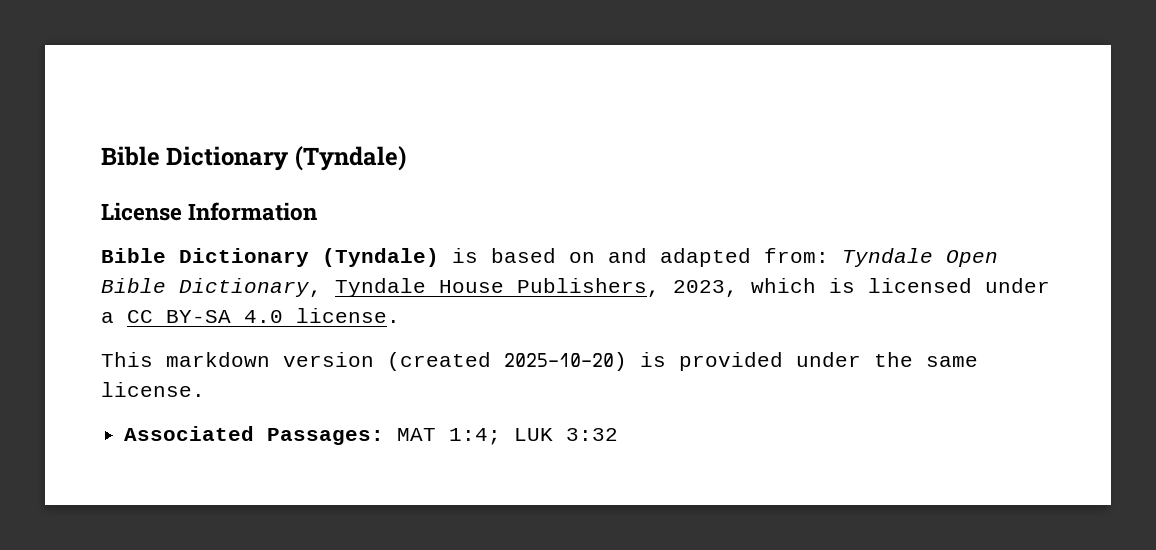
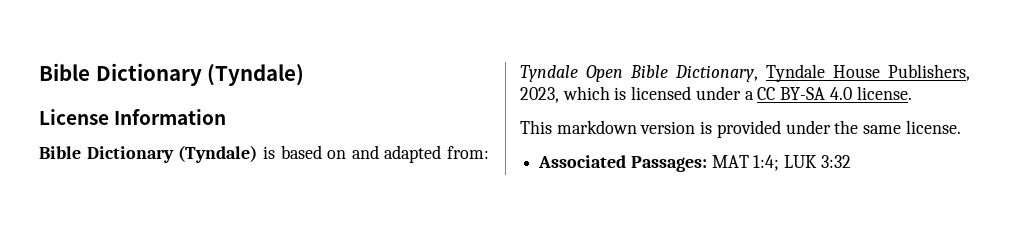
- This markdown version (created 2025-10-20) is provided under the same license.
+ This markdown version is provided under the same license.

